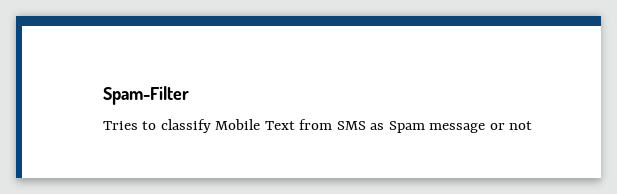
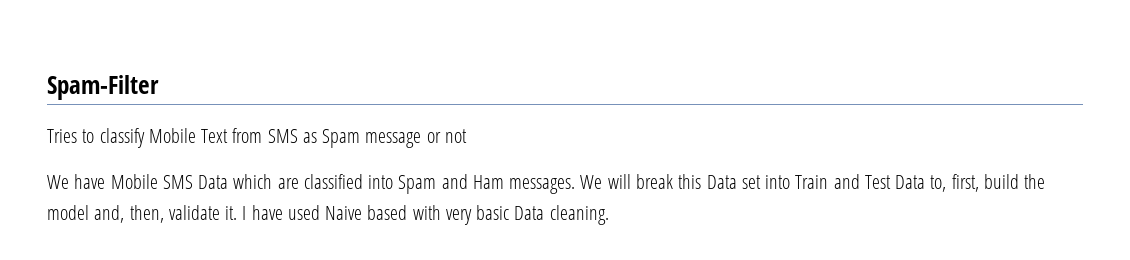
+ We have Mobile SMS Data which are classified into Spam and Ham messages. We will break this Data set into Train and Test Data to, first, build the model and, then, validate it. I have used Naive based with very basic Data cleaning.

